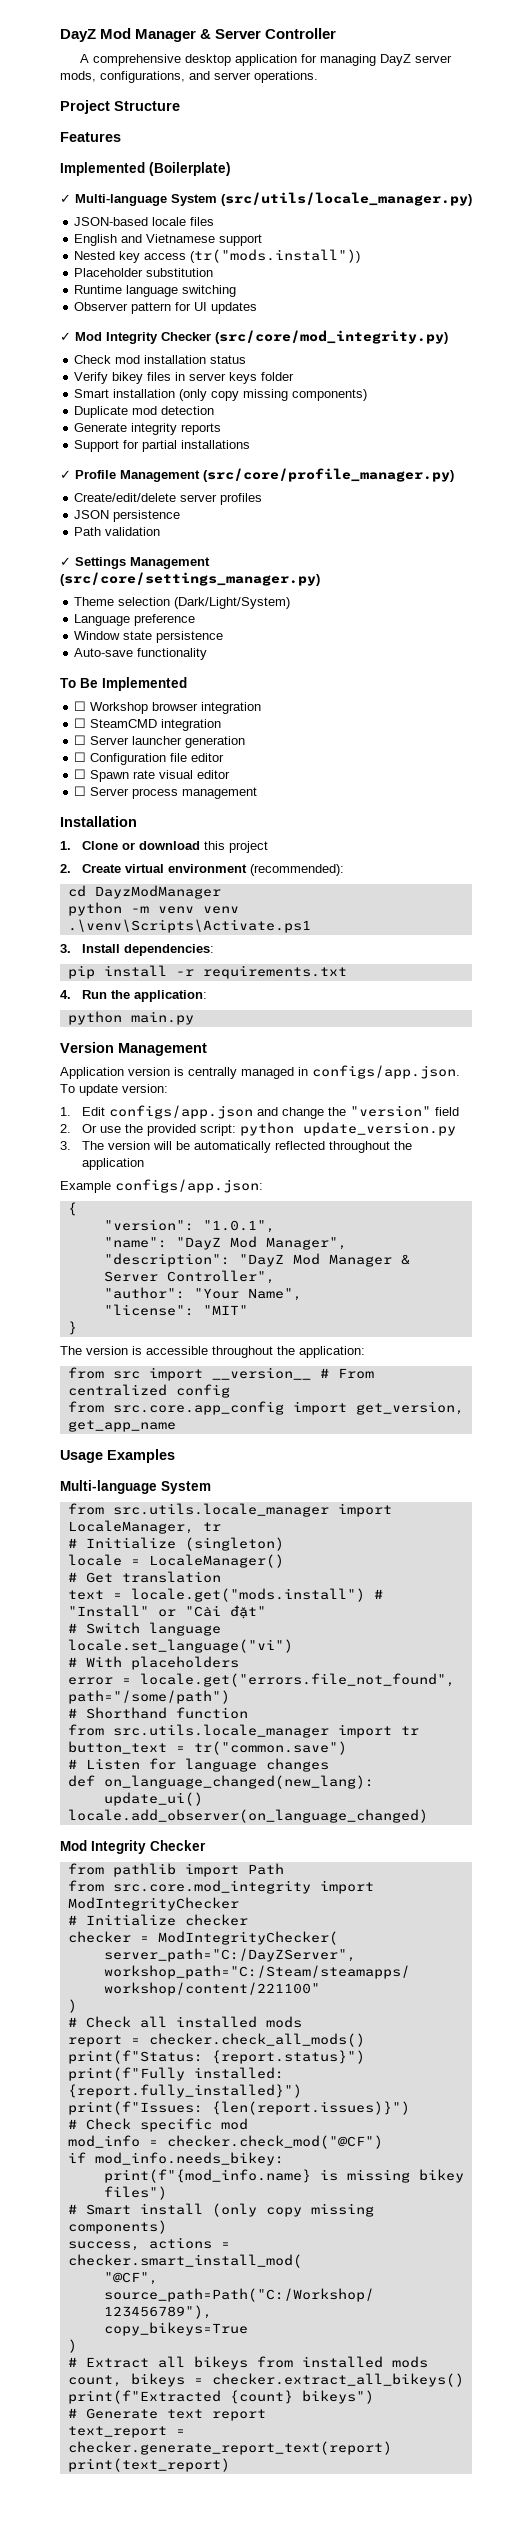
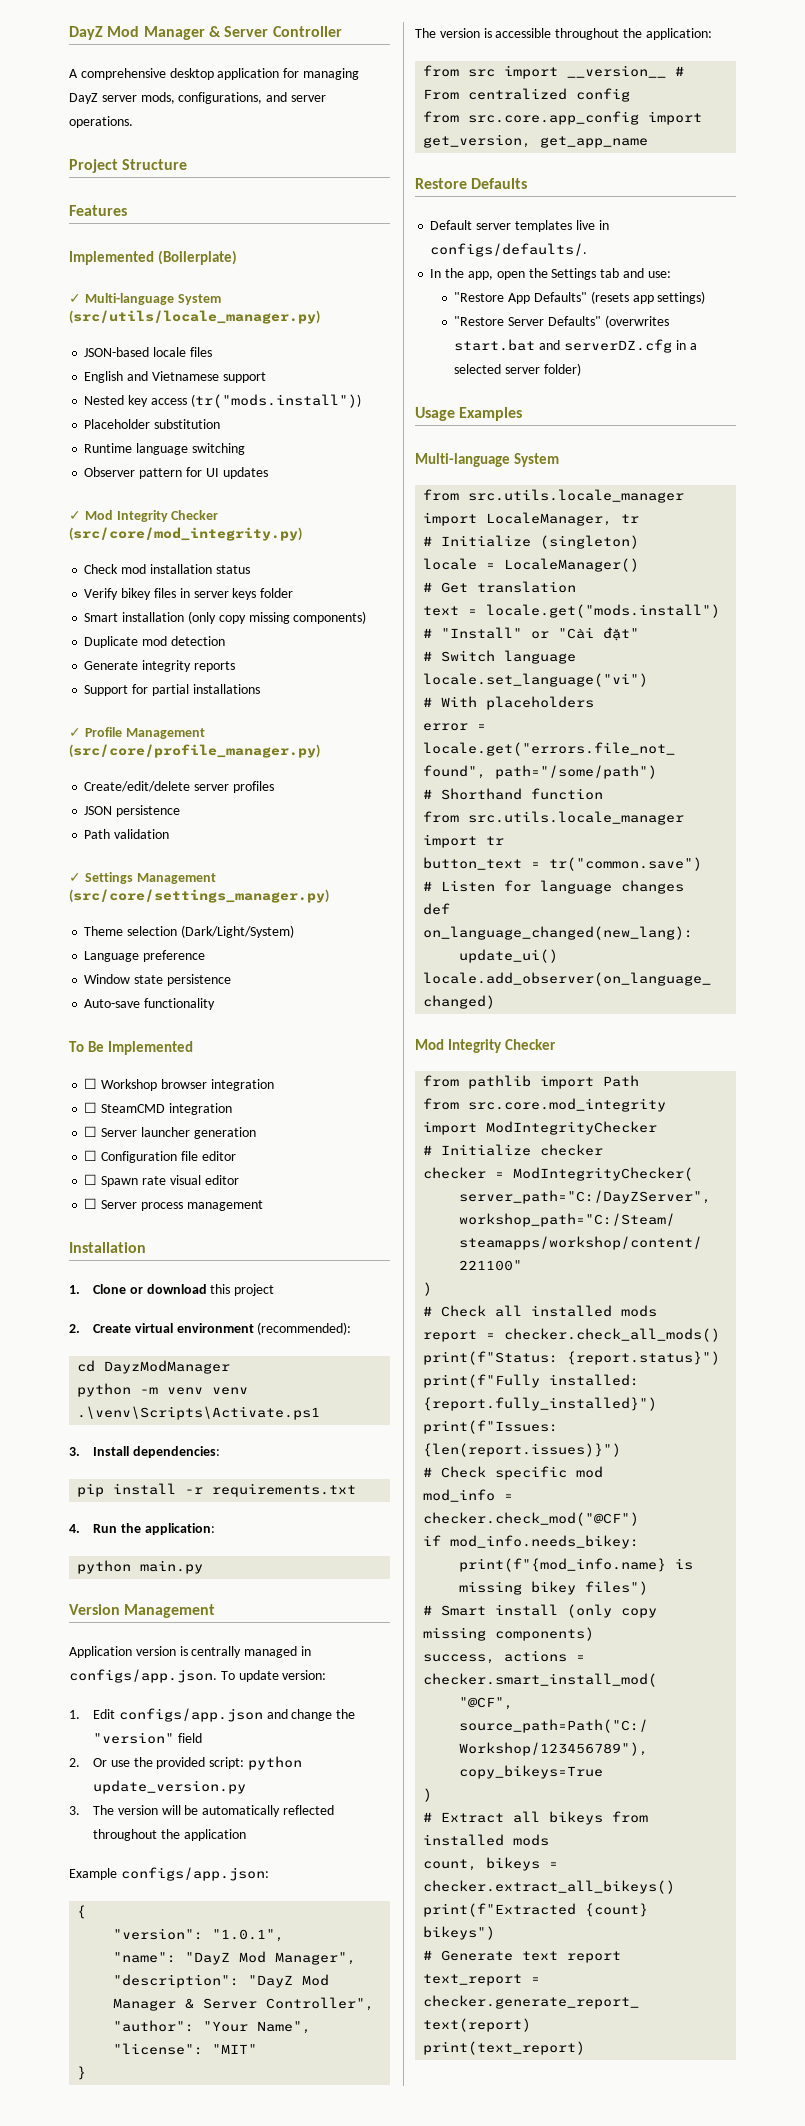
+ Restore Defaults
+ Default server templates live in configs/defaults/.
+ In the app, open the Settings tab and use:
+ "Restore App Defaults" (resets app settings)
+ "Restore Server Defaults" (overwrites start.bat and serverDZ.cfg in a selected server folder)

